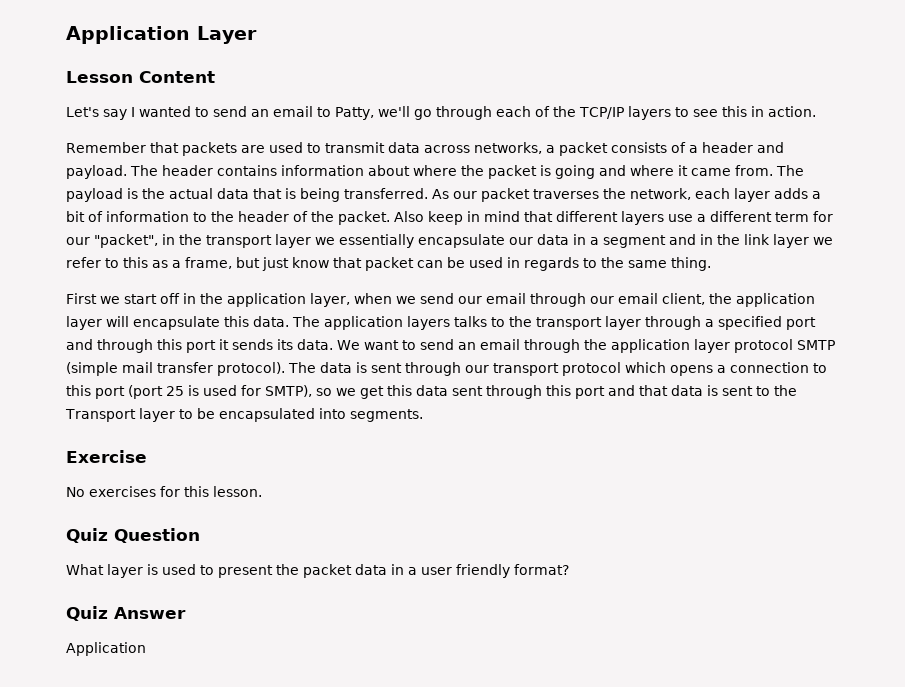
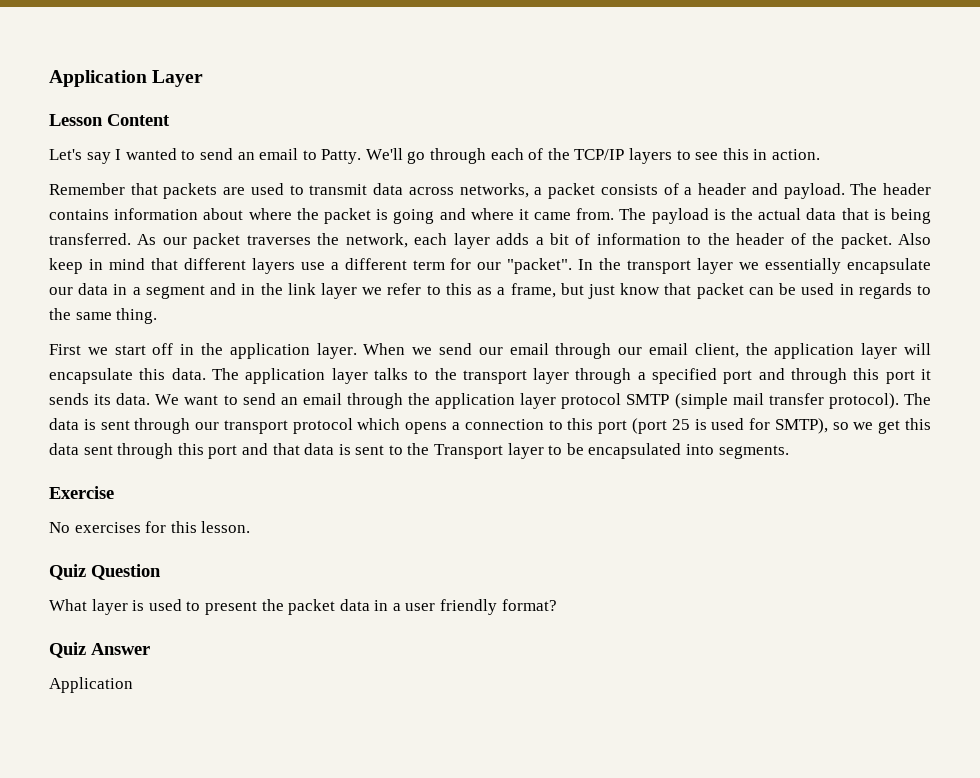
- Let's say I wanted to send an email to Patty, we'll go through each of the TCP/IP layers to see this in action.
+ Let's say I wanted to send an email to Patty. We'll go through each of the TCP/IP layers to see this in action.
- Also keep in mind that different layers use a different term for our "packet", in the transport layer we essentially encapsulate our data in a segment and in the link layer we refer to this as a frame, but just know that packet can be used in regards to the same thing.
+ Also keep in mind that different layers use a different term for our "packet". In the transport layer we essentially encapsulate our data in a segment and in the link layer we refer to this as a frame, but just know that packet can be used in regards to the same thing.
- First we start off in the application layer, when we send our email through our email client, the application layer will encapsulate this data.
+ First we start off in the application layer. When we send our email through our email client, the application layer will encapsulate this data.
- The application layers talks to the transport layer through a specified port and through this port it sends its data.
+ The application layer talks to the transport layer through a specified port and through this port it sends its data.

